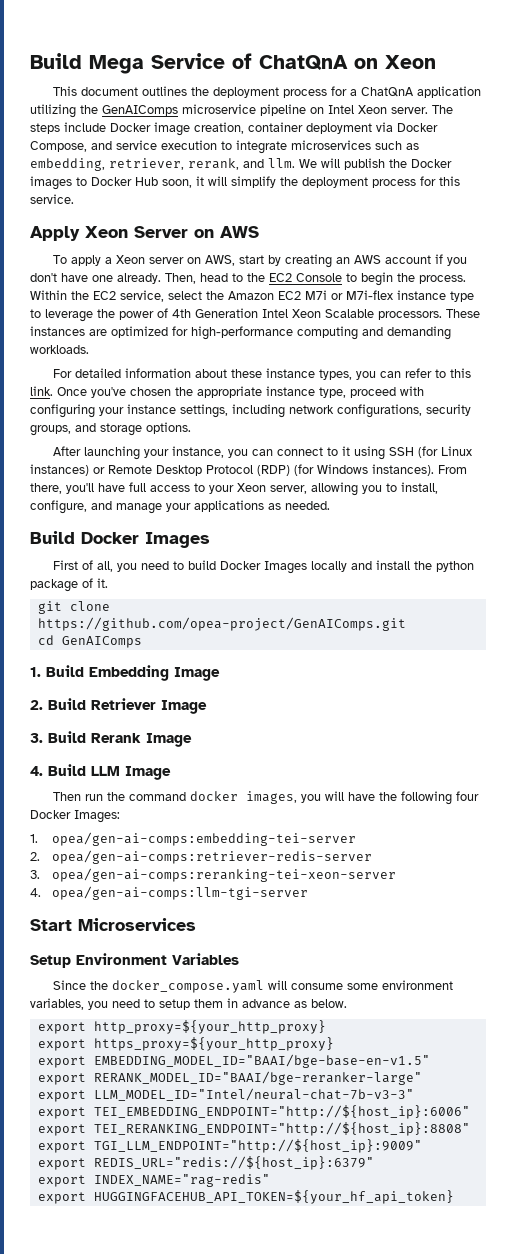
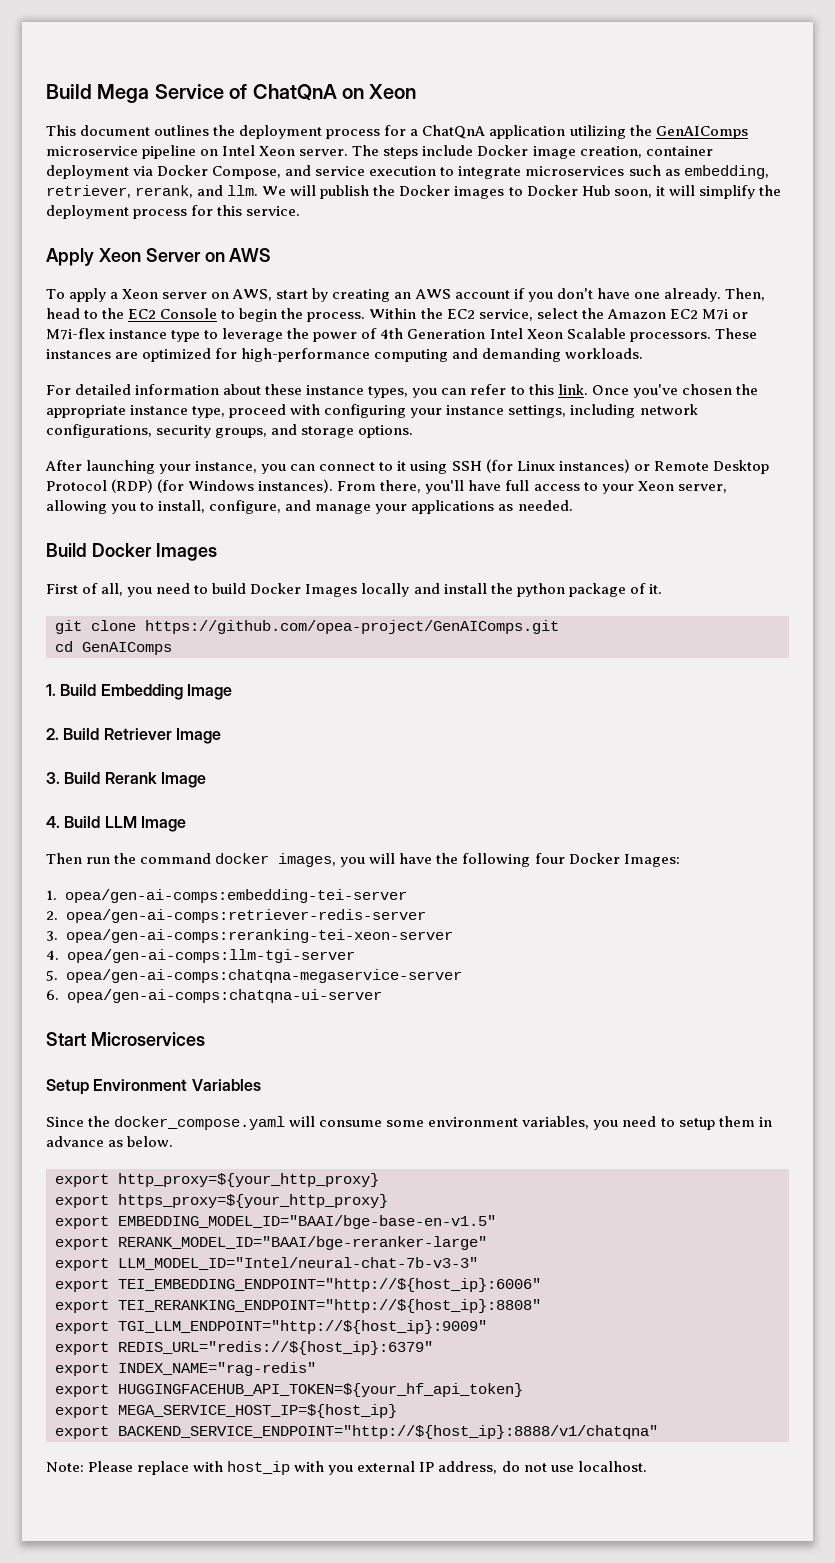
+ 5. opea/gen-ai-comps:chatqna-megaservice-server
+ 6. opea/gen-ai-comps:chatqna-ui-server
+ export MEGA_SERVICE_HOST_IP=${host_ip}
+ export BACKEND_SERVICE_ENDPOINT="http://${host_ip}:8888/v1/chatqna"
+ Note: Please replace with host_ip with you external IP address, do not use localhost.

